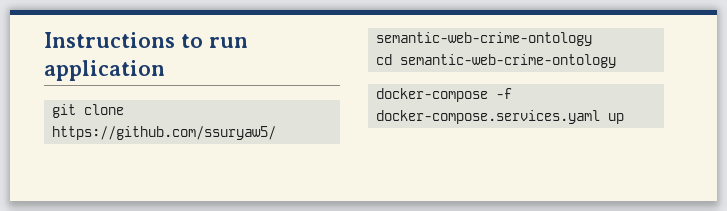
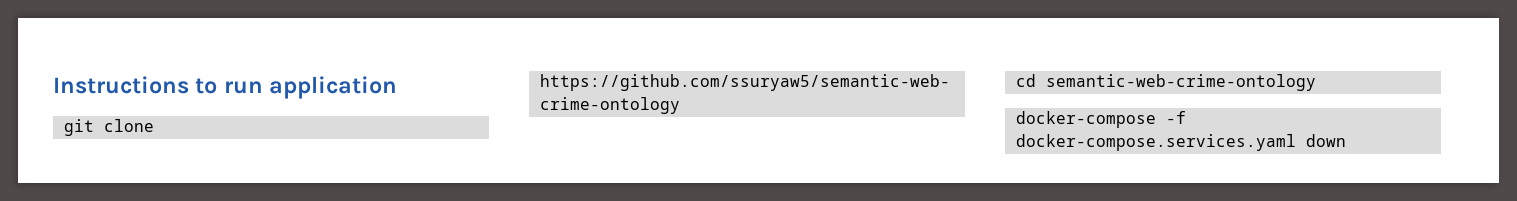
- docker-compose -f docker-compose.services.yaml up
+ docker-compose -f docker-compose.services.yaml down

